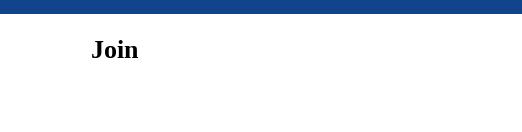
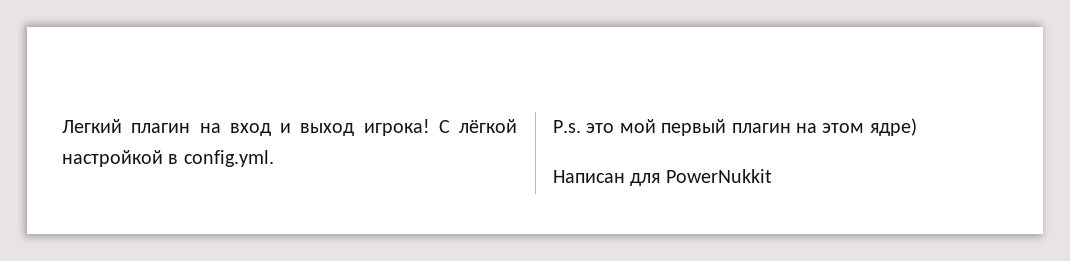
- Join
+ Легкий плагин на вход и выход игрока! С лёгкой настройкой в config.yml.
+ P.s. это мой первый плагин на этом ядре)
+ Написан для PowerNukkit

